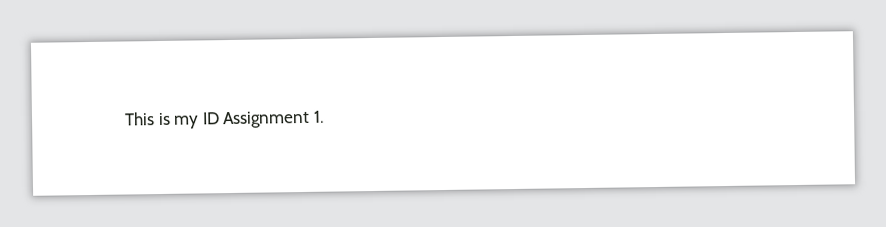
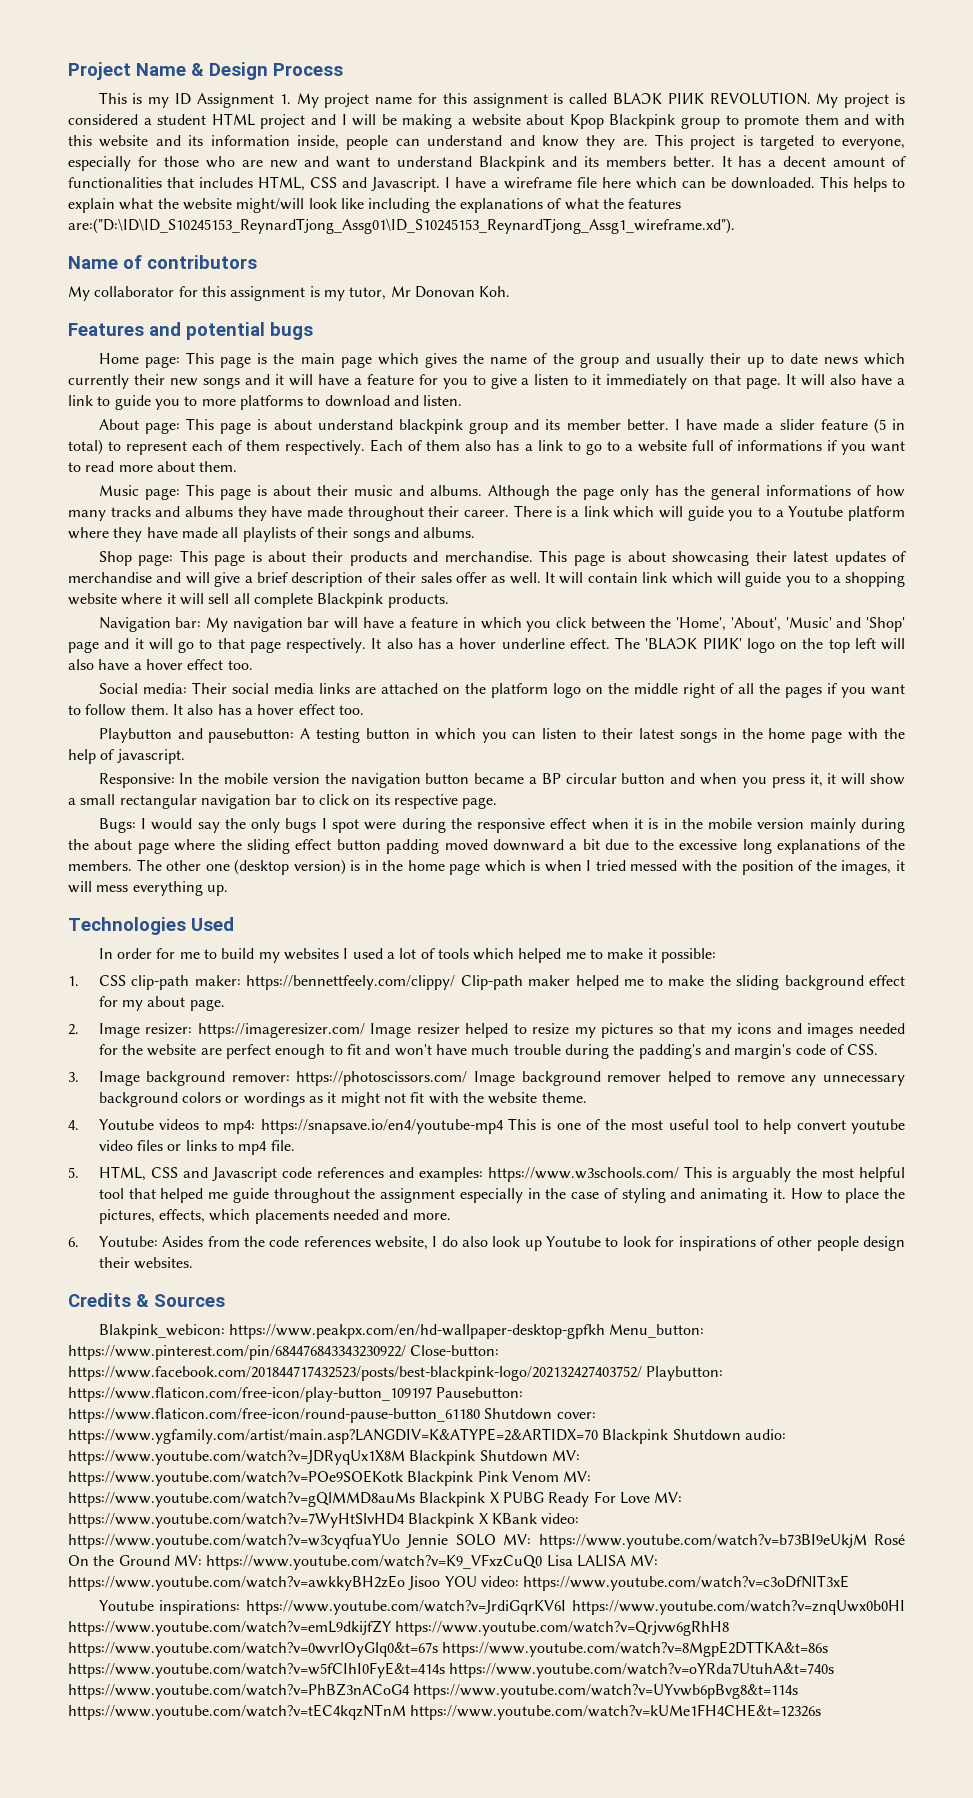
+ Project Name & Design Process
- This is my ID Assignment 1.
+ This is my ID Assignment 1. My project name for this assignment is called BLAƆK PIИK REVOLUTION. My project is considered a student HTML project and I will be making a website about Kpop Blackpink group to promote them and with this website and its information inside, people can understand and know they are. This project is targeted to everyone, especially for those who are new and want to understand Blackpink and its members better. It has a decent amount of functionalities that includes HTML, CSS and Javascript. I have a wireframe file here which can be downloaded. This helps to explain what the website might/will look like including the explanations of what the features are:("D:\ID\ID_S10245153_ReynardTjong_Assg01\ID_S10245153_ReynardTjong_Assg1_wireframe.xd").
+ Name of contributors
+ My collaborator for this assignment is my tutor, Mr Donovan Koh.
+ Features and potential bugs
+ Home page: This page is the main page which gives the name of the group and usually their up to date news which currently their new songs and it will have a feature for you to give a listen to it immediately on that page. It will also have a link to guide you to more platforms to download and listen.
+ About page: This page is about understand blackpink group and its member better. I have made a slider feature (5 in total) to represent each of them respectively. Each of them also has a link to go to a website full of informations if you want to read more about them.
+ Music page: This page is about their music and albums. Although the page only has the general informations of how many tracks and albums they have made throughout their career. There is a link which will guide you to a Youtube platform where they have made all playlists of their songs and albums.
+ Shop page: This page is about their products and merchandise. This page is about showcasing their latest updates of merchandise and will give a brief description of their sales offer as well. It will contain link which will guide you to a shopping website where it will sell all complete Blackpink products.
+ Navigation bar: My navigation bar will have a feature in which you click between the 'Home', 'About', 'Music' and 'Shop' page and it will go to that page respectively. It also has a hover underline effect. The 'BLAƆK PIИK' logo on the top left will also have a hover effect too.
+ Social media: Their social media links are attached on the platform logo on the middle right of all the pages if you want to follow them. It also has a hover effect too.
+ Playbutton and pausebutton: A testing button in which you can listen to their latest songs in the home page with the help of javascript.
+ Responsive: In the mobile version the navigation button became a BP circular button and when you press it, it will show a small rectangular navigation bar to click on its respective page.
+ Bugs: I would say the only bugs I spot were during the responsive effect when it is in the mobile version mainly during the about page where the sliding effect button padding moved downward a bit due to the excessive long explanations of the members. The other one (desktop version) is in the home page which is when I tried messed with the position of the images, it will mess everything up.
+ Technologies Used
+ In order for me to build my websites I used a lot of tools which helped me to make it possible:
+ 1. CSS clip-path maker: https://bennettfeely.com/clippy/ Clip-path maker helped me to make the sliding background effect for my about page.
+ 2. Image resizer: https://imageresizer.com/ Image resizer helped to resize my pictures so that my icons and images needed for the website are perfect enough to fit and won't have much trouble during the padding's and margin's code of CSS.
+ 3. Image background remover: https://photoscissors.com/ Image background remover helped to remove any unnecessary background colors or wordings as it might not fit with the website theme.
+ 4. Youtube videos to mp4: https://snapsave.io/en4/youtube-mp4 This is one of the most useful tool to help convert youtube video files or links to mp4 file.
+ 5. HTML, CSS and Javascript code references and examples: https://www.w3schools.com/ This is arguably the most helpful tool that helped me guide throughout the assignment especially in the case of styling and animating it. How to place the pictures, effects, which placements needed and more.
+ 6. Youtube: Asides from the code references website, I do also look up Youtube to look for inspirations of other people design their websites.
+ Credits & Sources
+ Blakpink_webicon: https://www.peakpx.com/en/hd-wallpaper-desktop-gpfkh Menu_button: https://www.pinterest.com/pin/684476843343230922/ Close-button: https://www.facebook.com/201844717432523/posts/best-blackpink-logo/202132427403752/ Playbutton: https://www.flaticon.com/free-icon/play-button_109197 Pausebutton: https://www.flaticon.com/free-icon/round-pause-button_61180 Shutdown cover: https://www.ygfamily.com/artist/main.asp?LANGDIV=K&ATYPE=2&ARTIDX=70 Blackpink Shutdown audio: https://www.youtube.com/watch?v=JDRyqUx1X8M Blackpink Shutdown MV: https://www.youtube.com/watch?v=POe9SOEKotk Blackpink Pink Venom MV: https://www.youtube.com/watch?v=gQlMMD8auMs Blackpink X PUBG Ready For Love MV: https://www.youtube.com/watch?v=7WyHtSlvHD4 Blackpink X KBank video: https://www.youtube.com/watch?v=w3cyqfuaYUo Jennie SOLO MV: https://www.youtube.com/watch?v=b73BI9eUkjM Rosé On the Ground MV: https://www.youtube.com/watch?v=K9_VFxzCuQ0 Lisa LALISA MV: https://www.youtube.com/watch?v=awkkyBH2zEo Jisoo YOU video: https://www.youtube.com/watch?v=c3oDfNIT3xE
+ Youtube inspirations: https://www.youtube.com/watch?v=JrdiGqrKV6I https://www.youtube.com/watch?v=znqUwx0b0HI https://www.youtube.com/watch?v=emL9dkijfZY https://www.youtube.com/watch?v=Qrjvw6gRhH8 https://www.youtube.com/watch?v=0wvrlOyGlq0&t=67s https://www.youtube.com/watch?v=8MgpE2DTTKA&t=86s https://www.youtube.com/watch?v=w5fCIhI0FyE&t=414s https://www.youtube.com/watch?v=oYRda7UtuhA&t=740s https://www.youtube.com/watch?v=PhBZ3nACoG4 https://www.youtube.com/watch?v=UYvwb6pBvg8&t=114s https://www.youtube.com/watch?v=tEC4kqzNTnM https://www.youtube.com/watch?v=kUMe1FH4CHE&t=12326s

